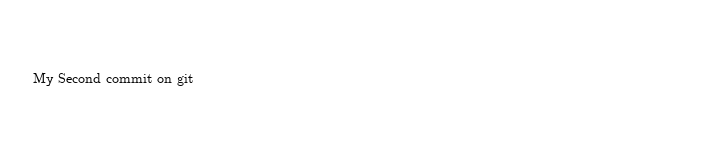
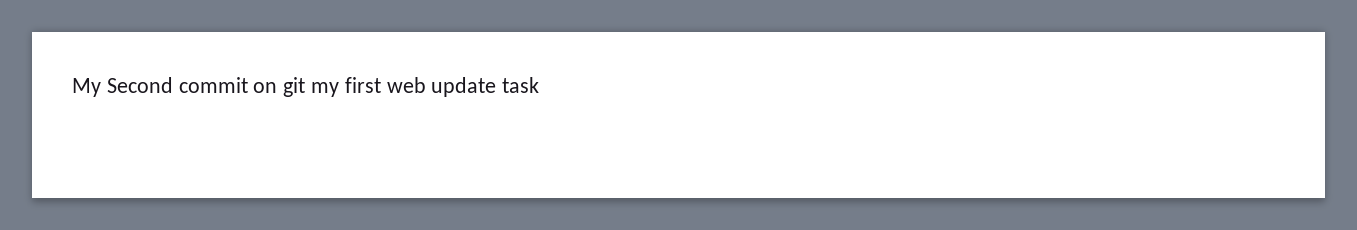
- My Second commit on git
+ My Second commit on git my first web update task

